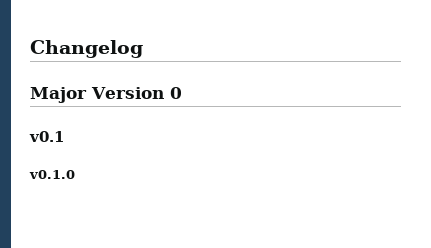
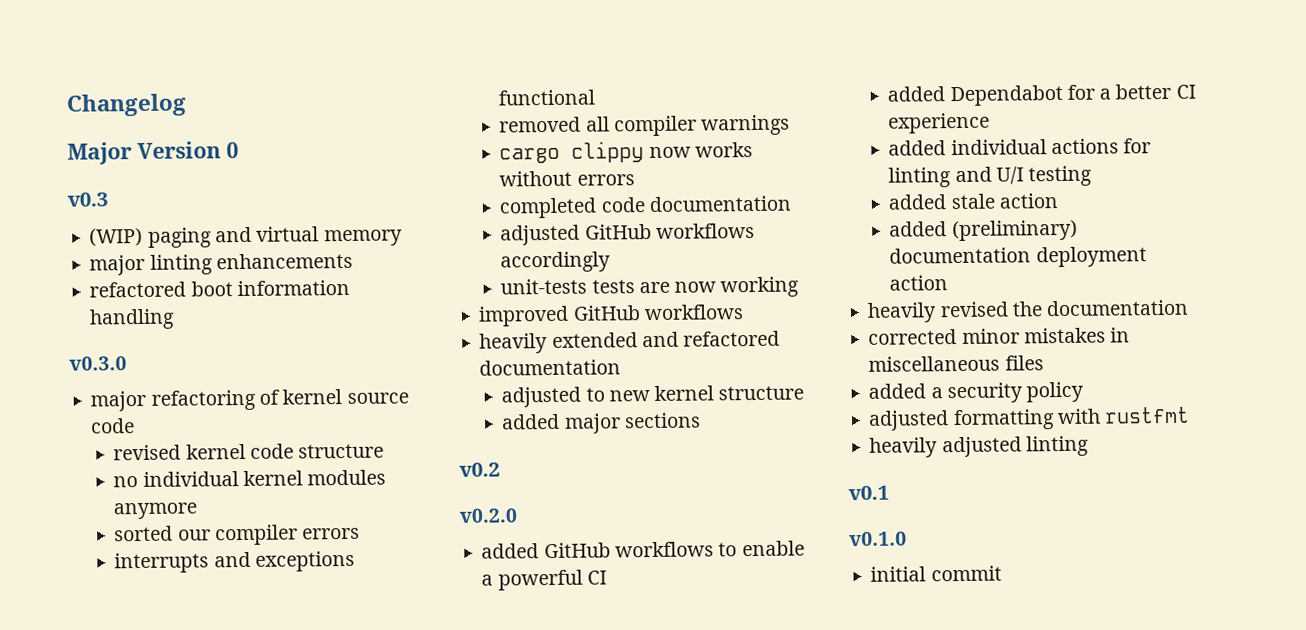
+ v0.3
+ (WIP) paging and virtual memory
+ major linting enhancements
+ refactored boot information handling
+ v0.3.0
+ major refactoring of kernel source code
+ revised kernel code structure
+ no individual kernel modules anymore
+ sorted our compiler errors
+ interrupts and exceptions functional
+ removed all compiler warnings
+ cargo clippy now works without errors
+ completed code documentation
+ adjusted GitHub workflows accordingly
+ unit-tests tests are now working
+ improved GitHub workflows
+ heavily extended and refactored documentation
+ adjusted to new kernel structure
+ added major sections
+ v0.2
+ v0.2.0
+ added GitHub workflows to enable a powerful CI
+ added Dependabot for a better CI experience
+ added individual actions for linting and U/I testing
+ added stale action
+ added (preliminary) documentation deployment action
+ heavily revised the documentation
+ corrected minor mistakes in miscellaneous files
+ added a security policy
+ adjusted formatting with rustfmt
+ heavily adjusted linting
+ initial commit

